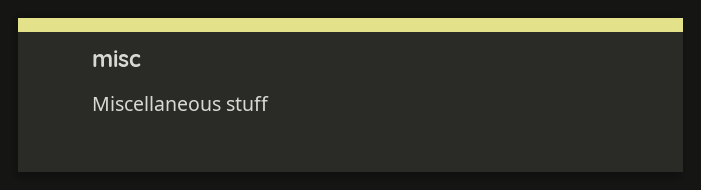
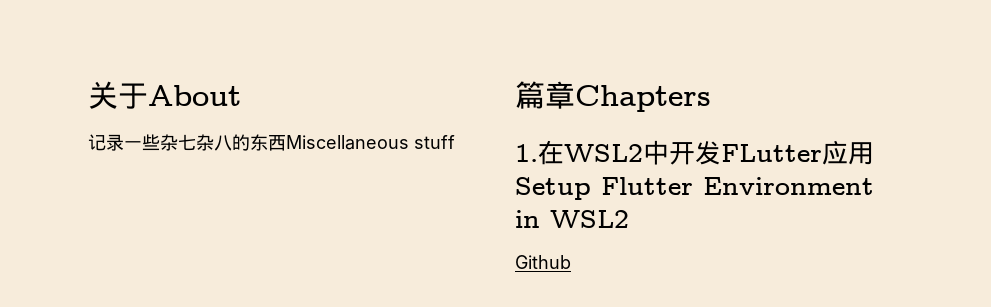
- misc
- Miscellaneous stuff
+ 关于About
+ 记录一些杂七杂八的东西Miscellaneous stuff
+ 篇章Chapters
+ 1.在WSL2中开发FLutter应用Setup Flutter Environment in WSL2
+ Github

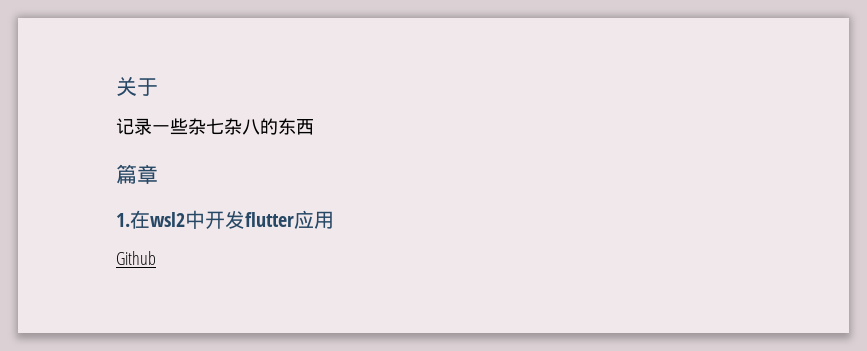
- 关于About
+ 关于
- 记录一些杂七杂八的东西Miscellaneous stuff
+ 记录一些杂七杂八的东西
- 篇章Chapters
+ 篇章
- 1.在WSL2中开发FLutter应用Setup Flutter Environment in WSL2
+ 1.在wsl2中开发flutter应用

